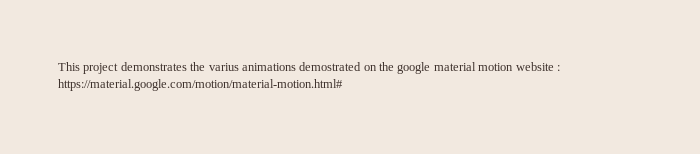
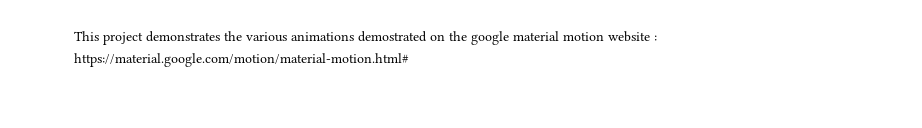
- This project demonstrates the varius animations demostrated on the google material motion website : https://material.google.com/motion/material-motion.html#
+ This project demonstrates the various animations demostrated on the google material motion website : https://material.google.com/motion/material-motion.html#

